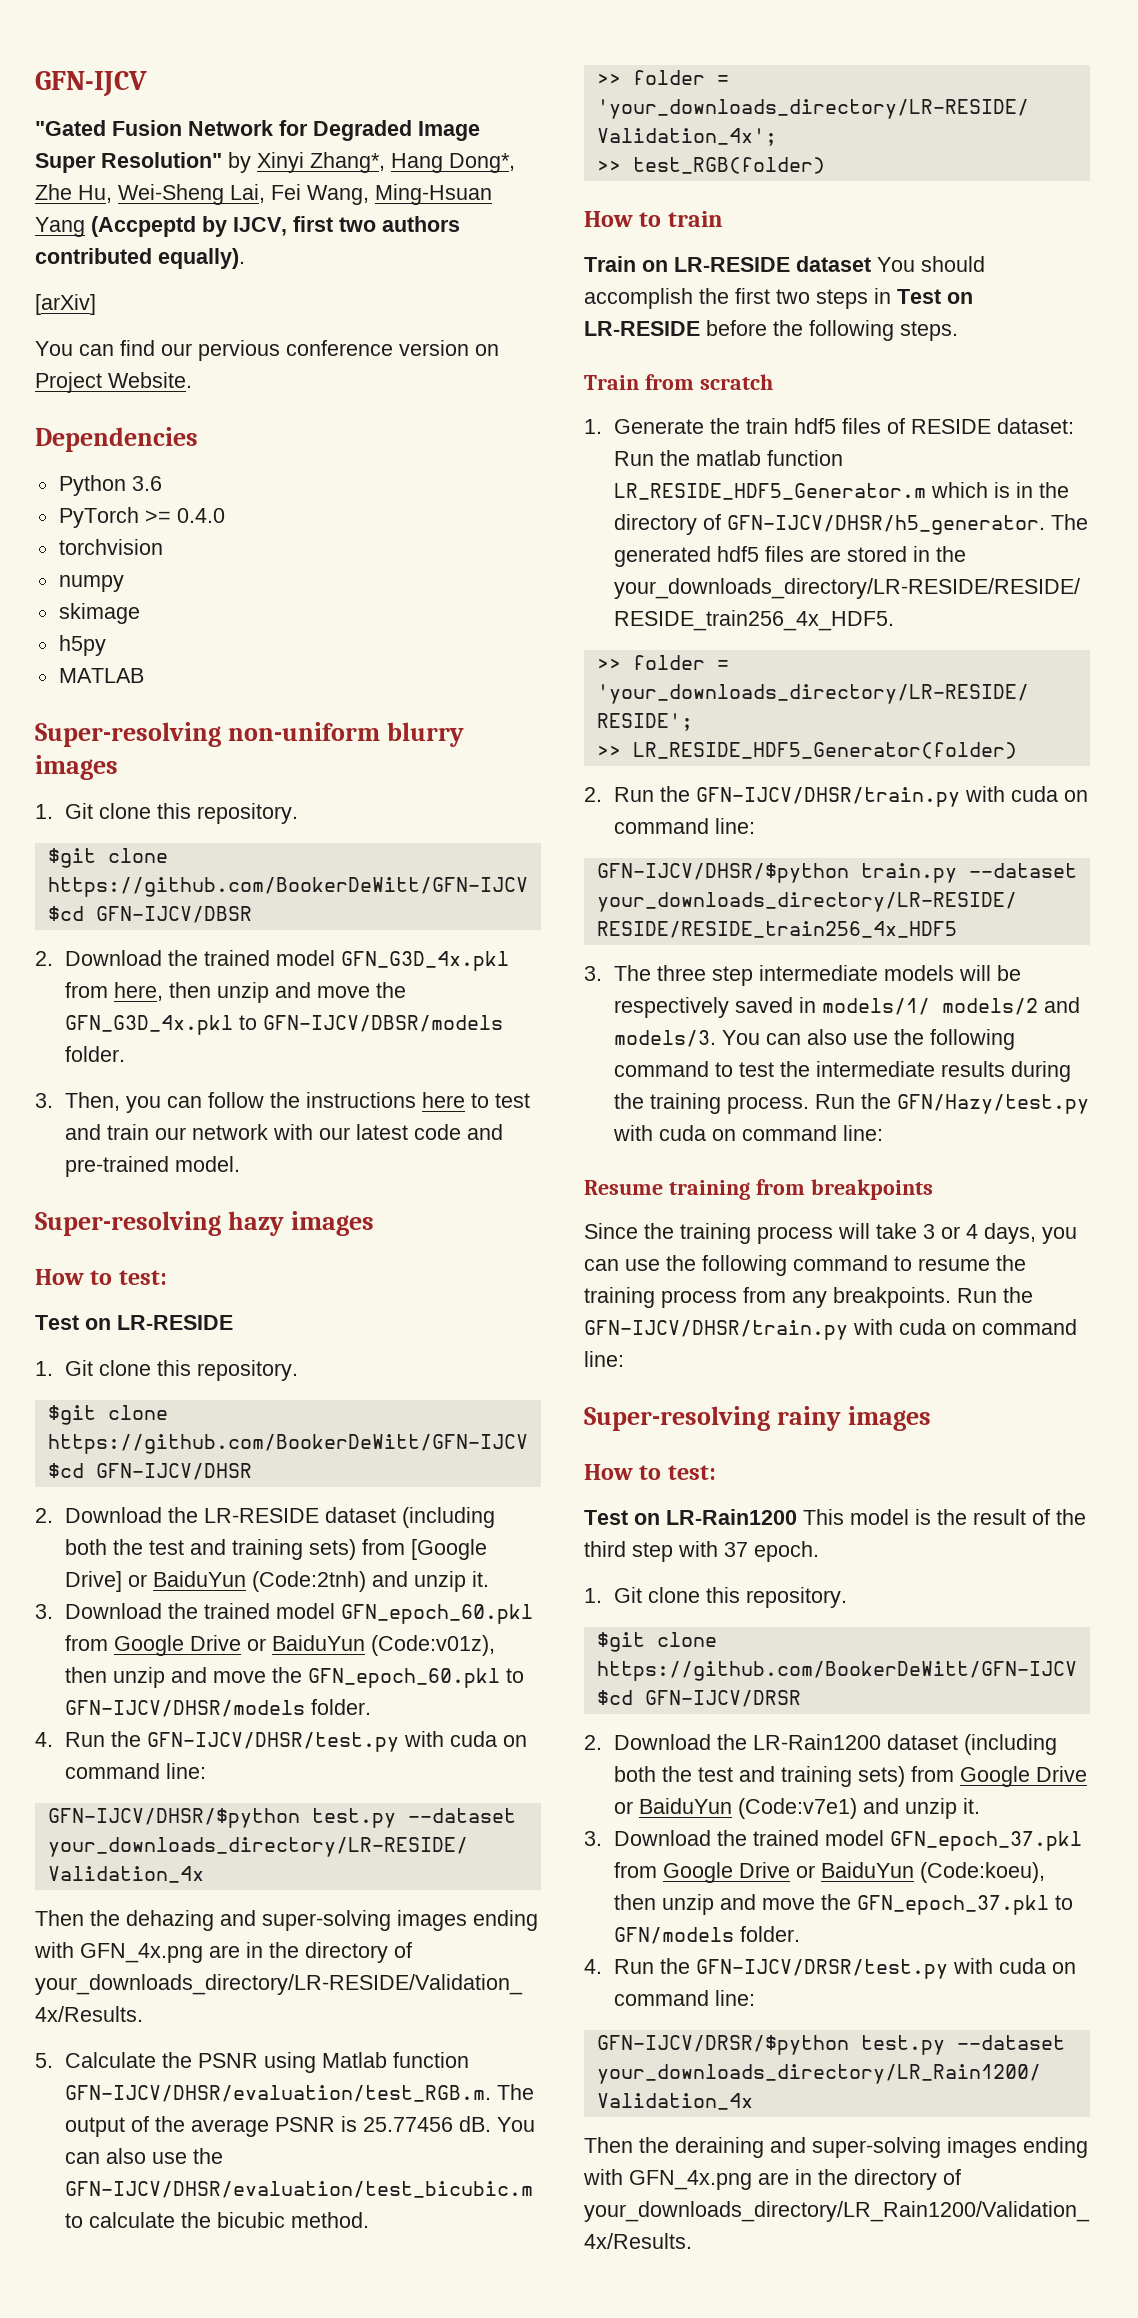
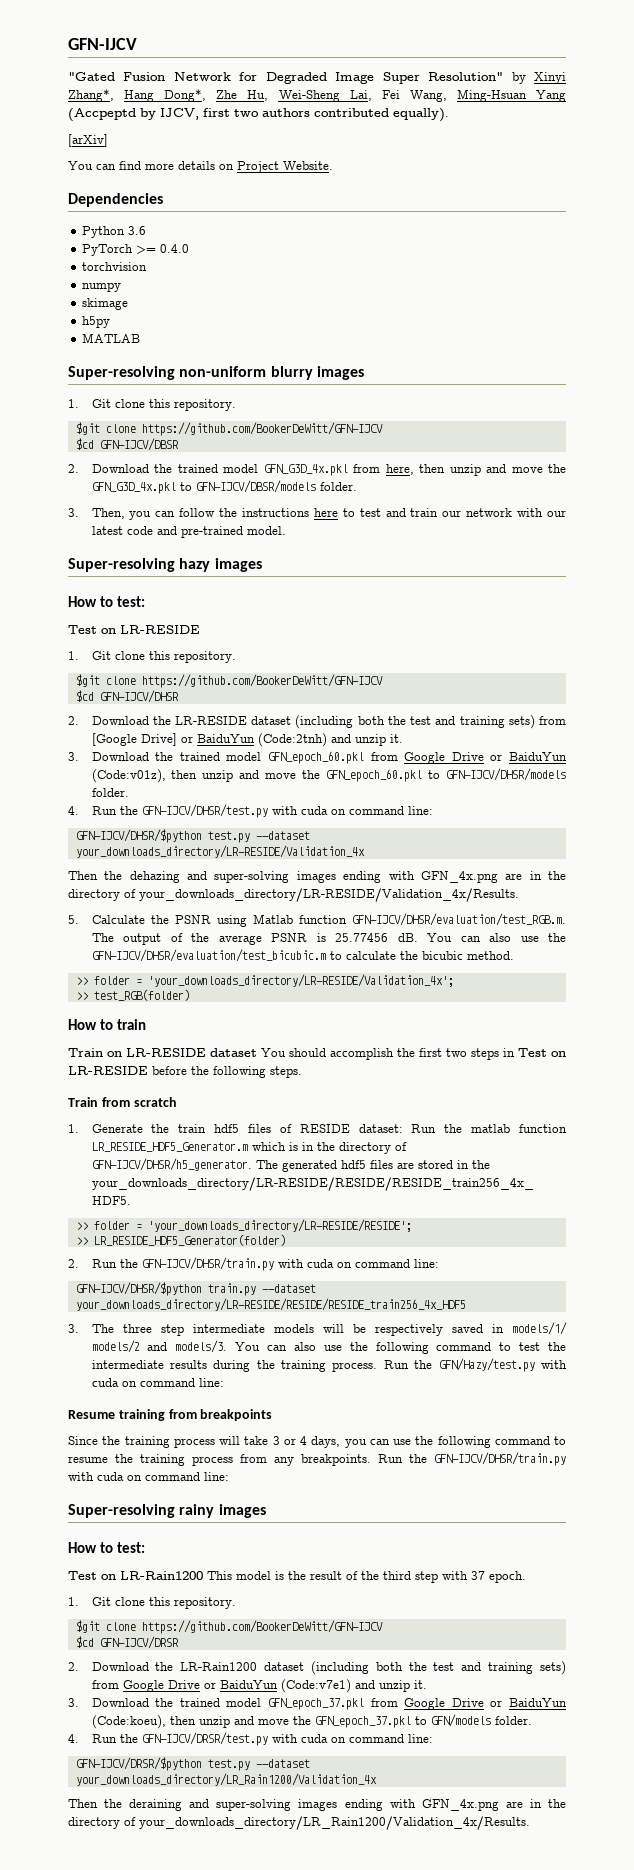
- You can find our pervious conference version on Project Website.
+ You can find more details on Project Website.

